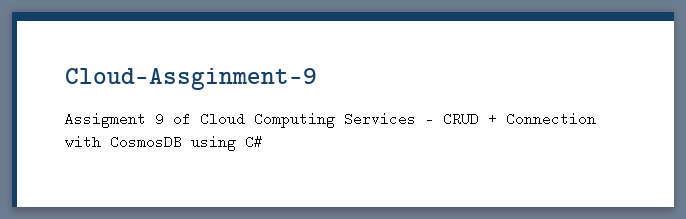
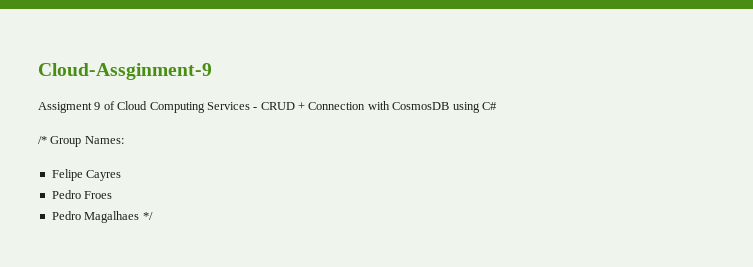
+ /* Group Names:
+ Felipe Cayres
+ Pedro Froes
+ Pedro Magalhaes */

